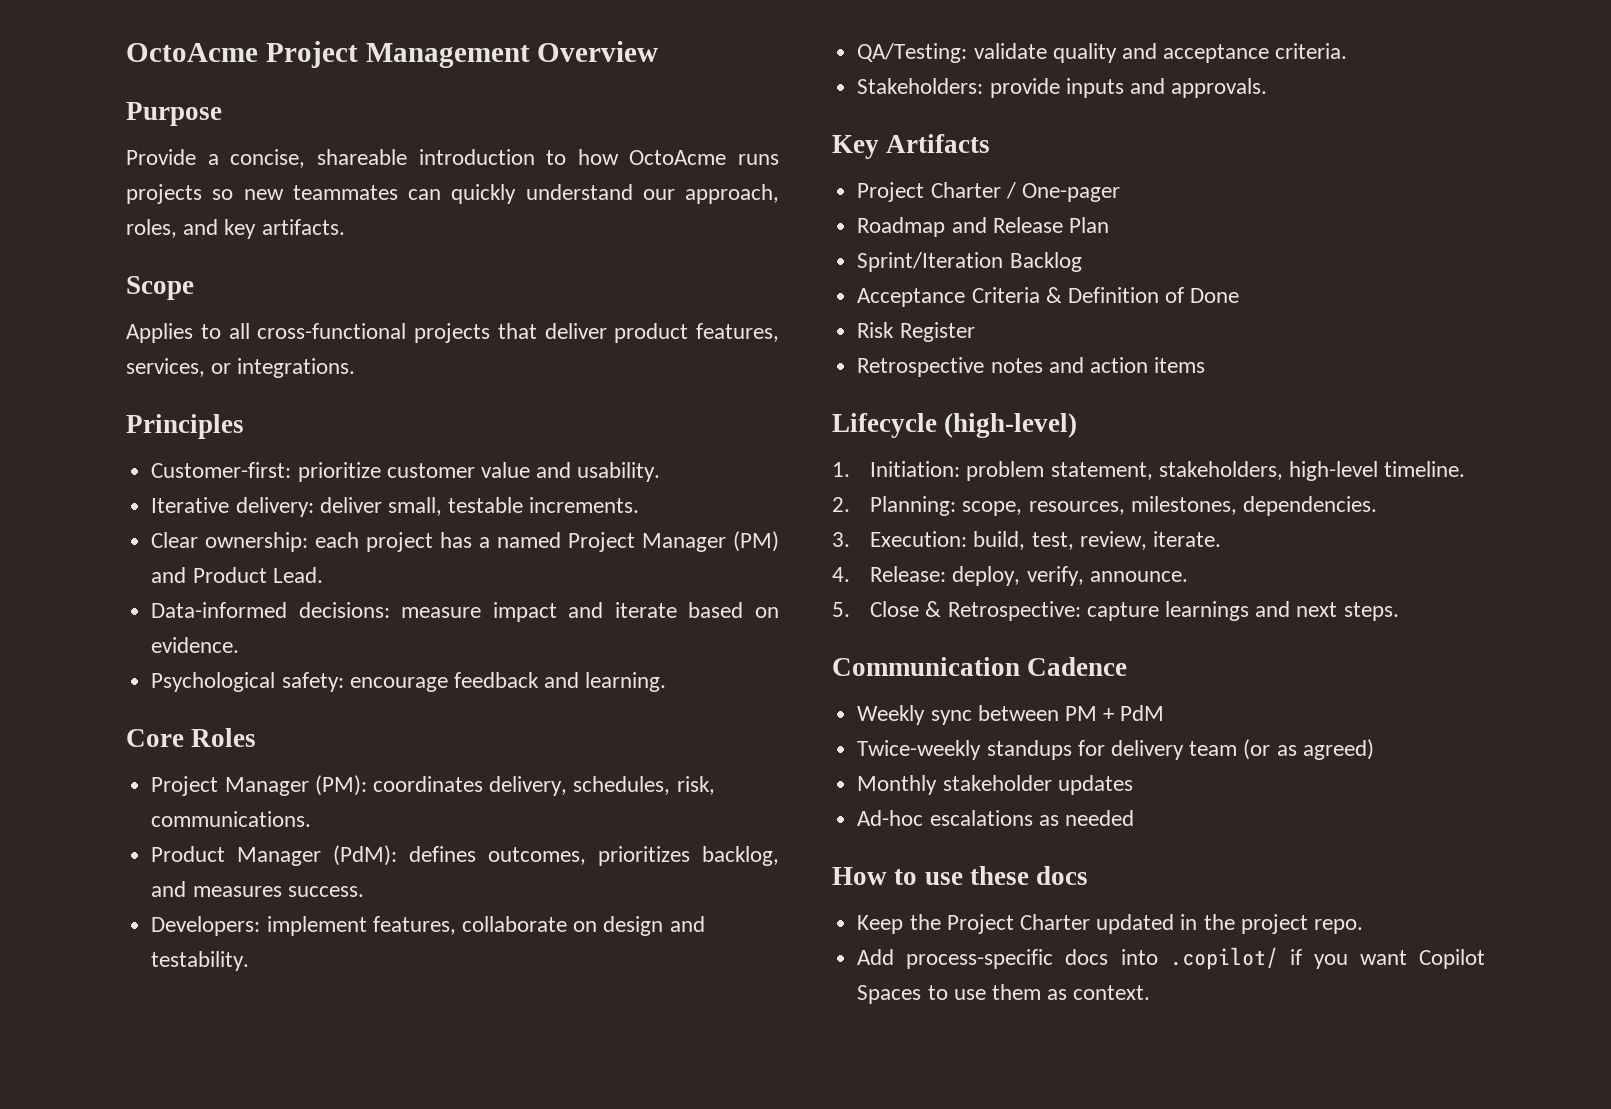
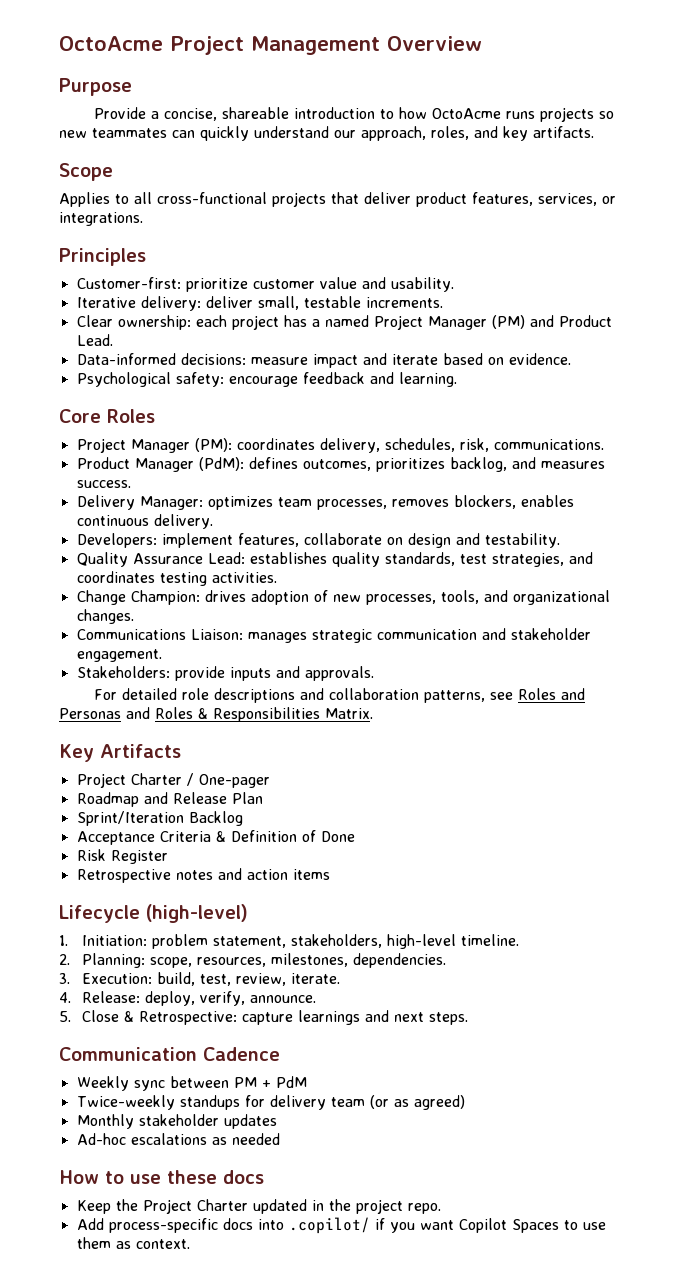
+ Delivery Manager: optimizes team processes, removes blockers, enables continuous delivery.
- QA/Testing: validate quality and acceptance criteria.
+ Quality Assurance Lead: establishes quality standards, test strategies, and coordinates testing activities.
+ Change Champion: drives adoption of new processes, tools, and organizational changes.
+ Communications Liaison: manages strategic communication and stakeholder engagement.
+ For detailed role descriptions and collaboration patterns, see Roles and Personas and Roles & Responsibilities Matrix.

